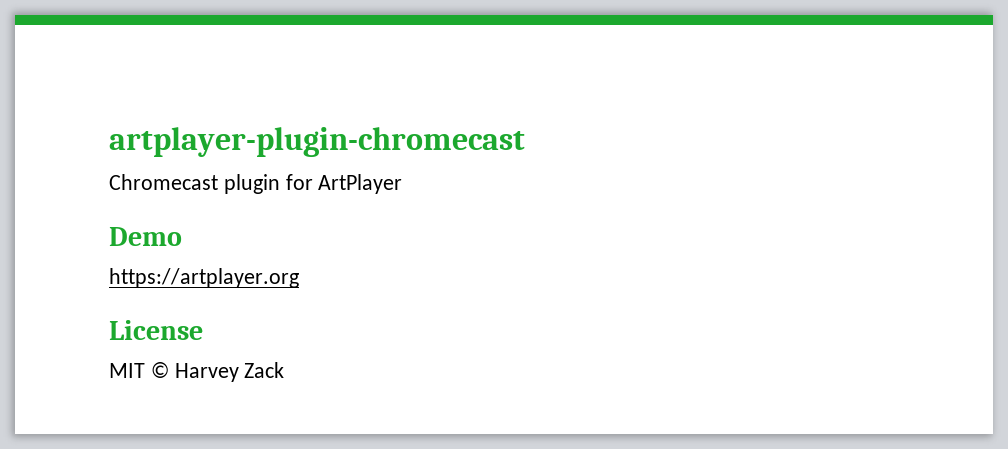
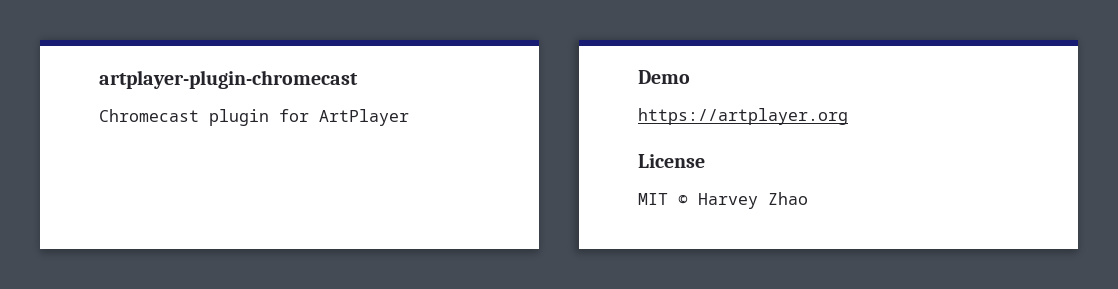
- MIT © Harvey Zack
+ MIT © Harvey Zhao

